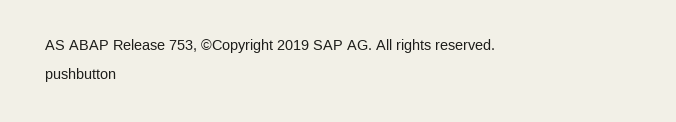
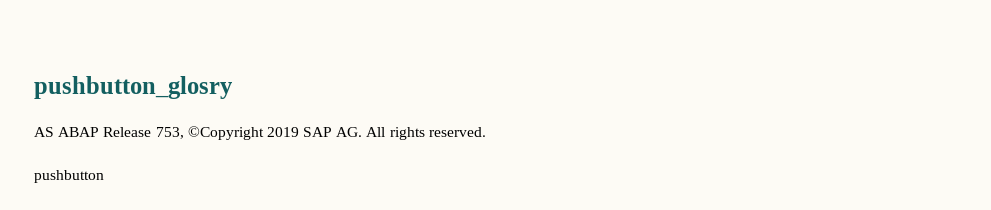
+ pushbutton_glosry

